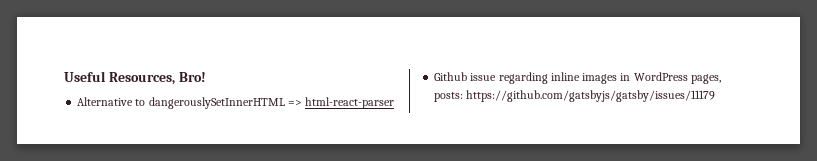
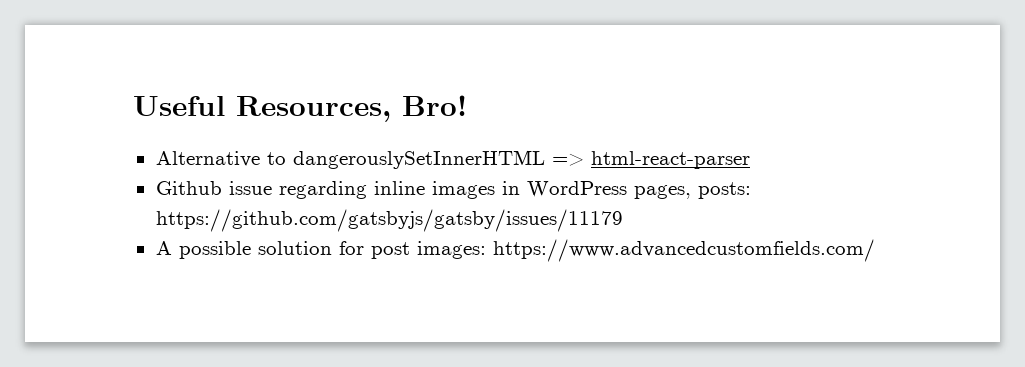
+ A possible solution for post images: https://www.advancedcustomfields.com/

